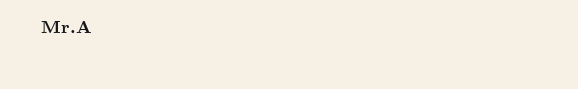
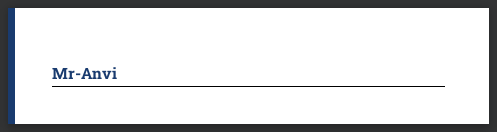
- Mr.A
+ Mr-Anvi

